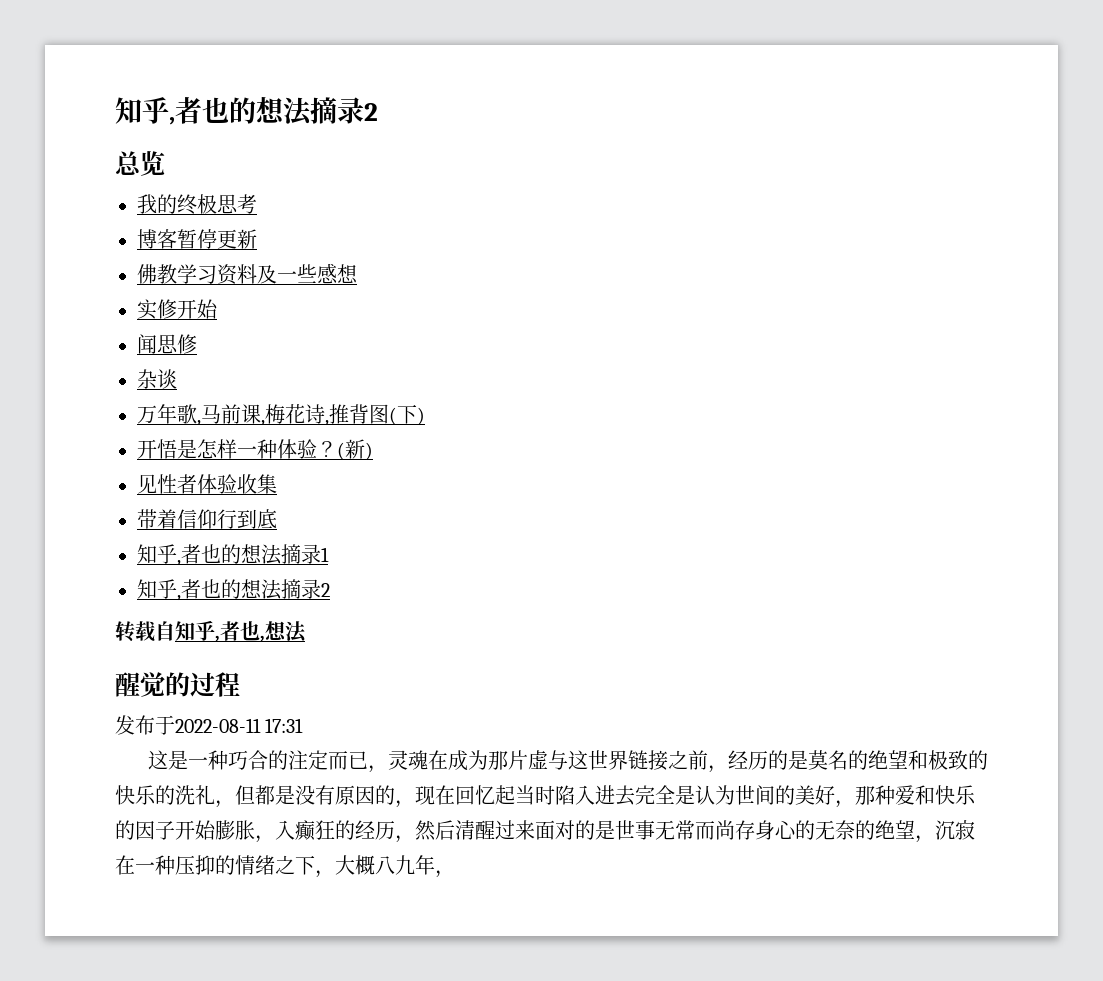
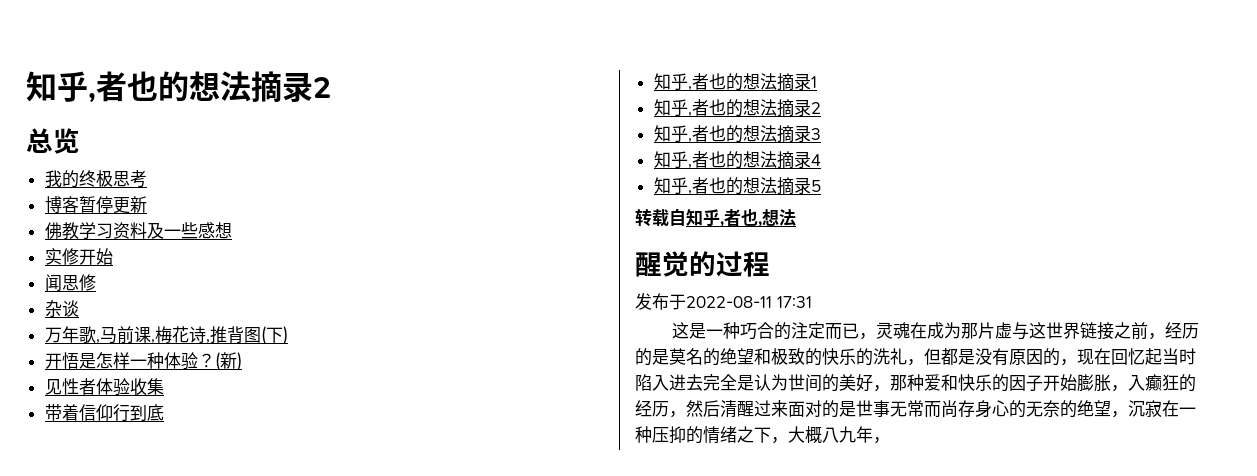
+ 知乎,者也的想法摘录3
+ 知乎,者也的想法摘录4
+ 知乎,者也的想法摘录5

